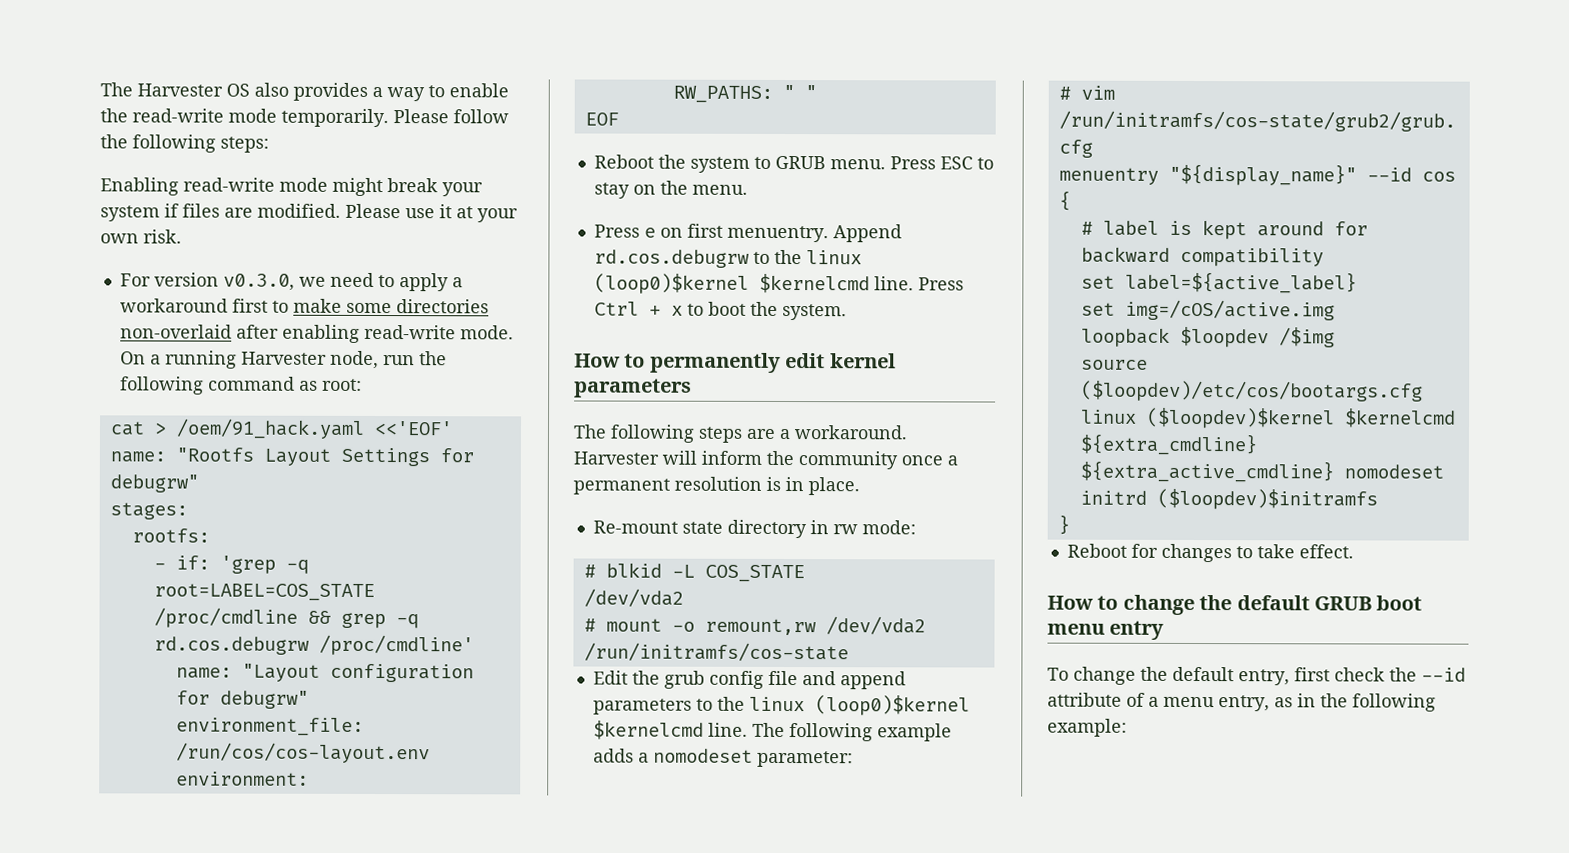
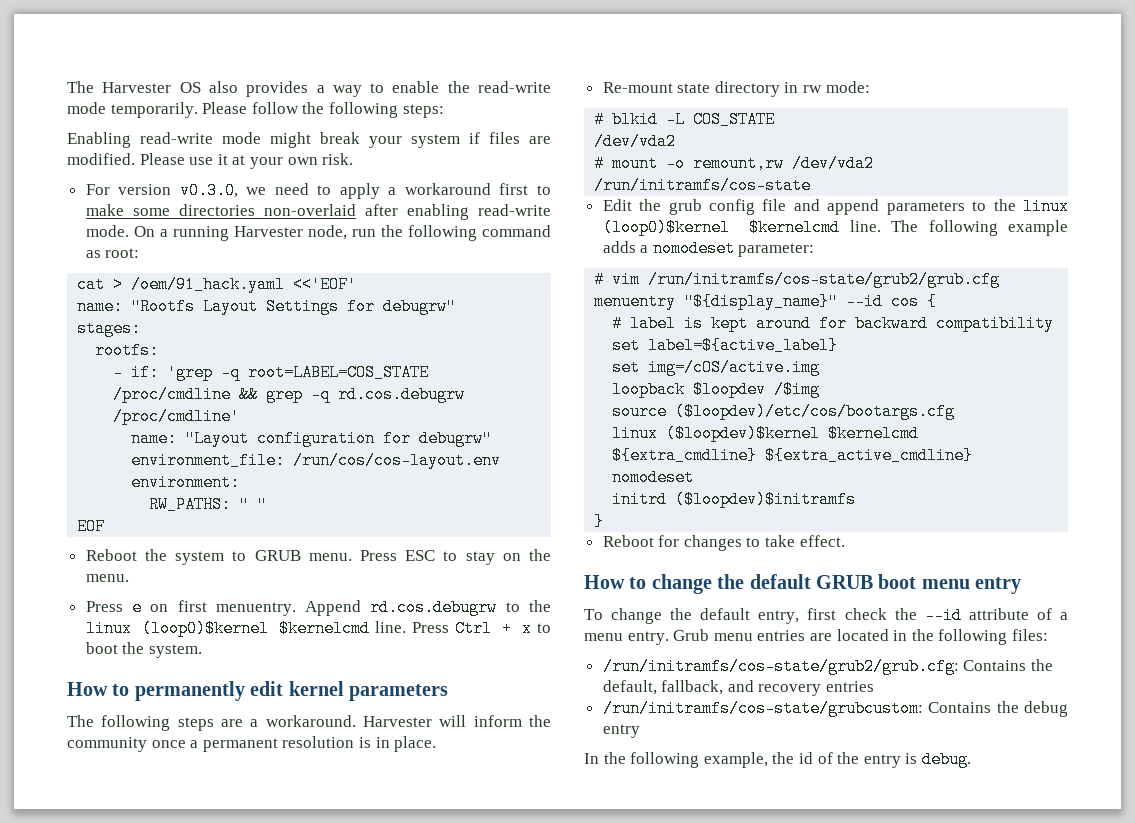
- To change the default entry, first check the --id attribute of a menu entry, as in the following example:
+ To change the default entry, first check the --id attribute of a menu entry. Grub menu entries are located in the following files:
+ /run/initramfs/cos-state/grub2/grub.cfg: Contains the default, fallback, and recovery entries
+ /run/initramfs/cos-state/grubcustom: Contains the debug entry
+ In the following example, the id of the entry is debug.

